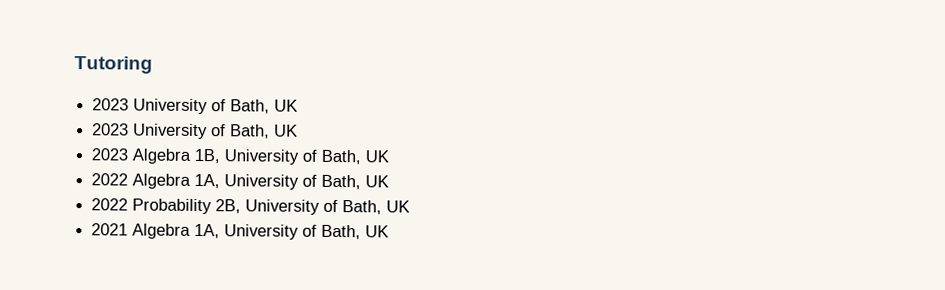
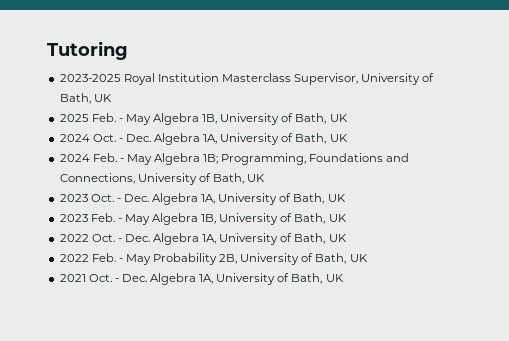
  Tutoring
- 2023 University of Bath, UK
- 2023 University of Bath, UK
- 2023 Algebra 1B, University of Bath, UK
+ 2023-2025 Royal Institution Masterclass Supervisor, University of Bath, UK
+ 2025 Feb. - May Algebra 1B, University of Bath, UK
+ 2024 Oct. - Dec. Algebra 1A, University of Bath, UK
+ 2024 Feb. - May Algebra 1B; Programming, Foundations and Connections, University of Bath, UK
+ 2023 Oct. - Dec. Algebra 1A, University of Bath, UK
+ 2023 Feb. - May Algebra 1B, University of Bath, UK
- 2022 Algebra 1A, University of Bath, UK
+ 2022 Oct. - Dec. Algebra 1A, University of Bath, UK
- 2022 Probability 2B, University of Bath, UK
+ 2022 Feb. - May Probability 2B, University of Bath, UK
- 2021 Algebra 1A, University of Bath, UK
+ 2021 Oct. - Dec. Algebra 1A, University of Bath, UK

